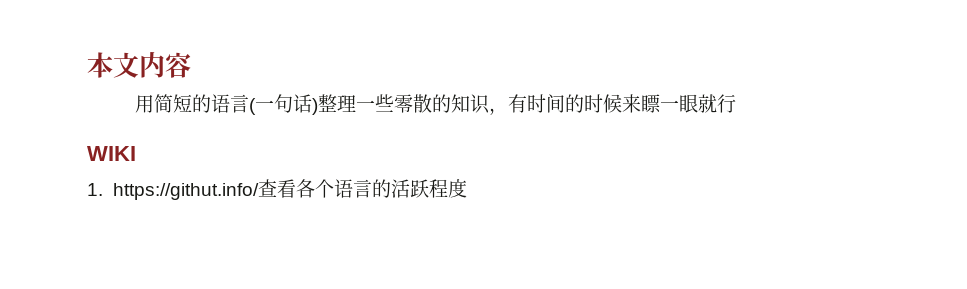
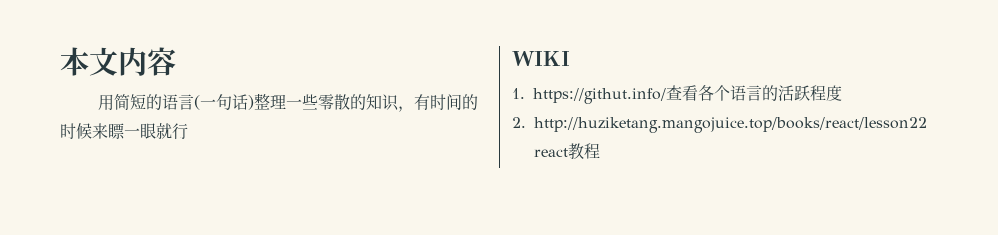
+ 2. http://huziketang.mangojuice.top/books/react/lesson22 react教程

